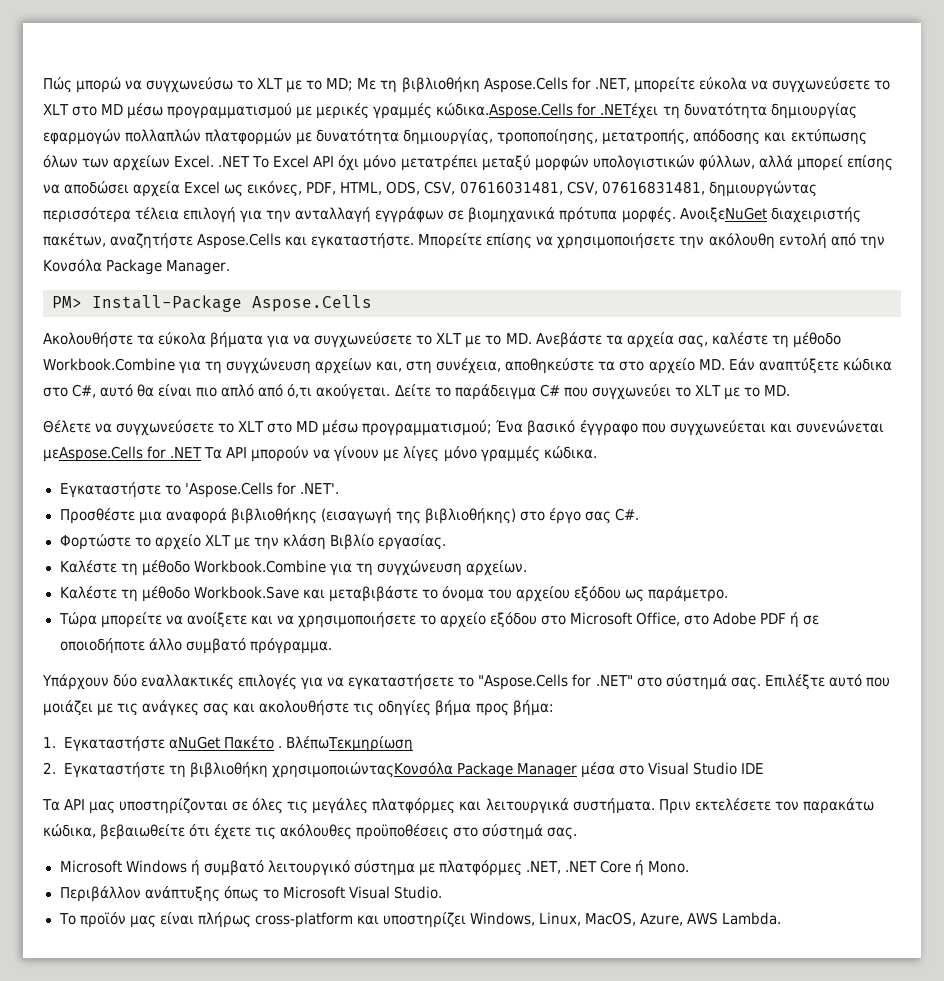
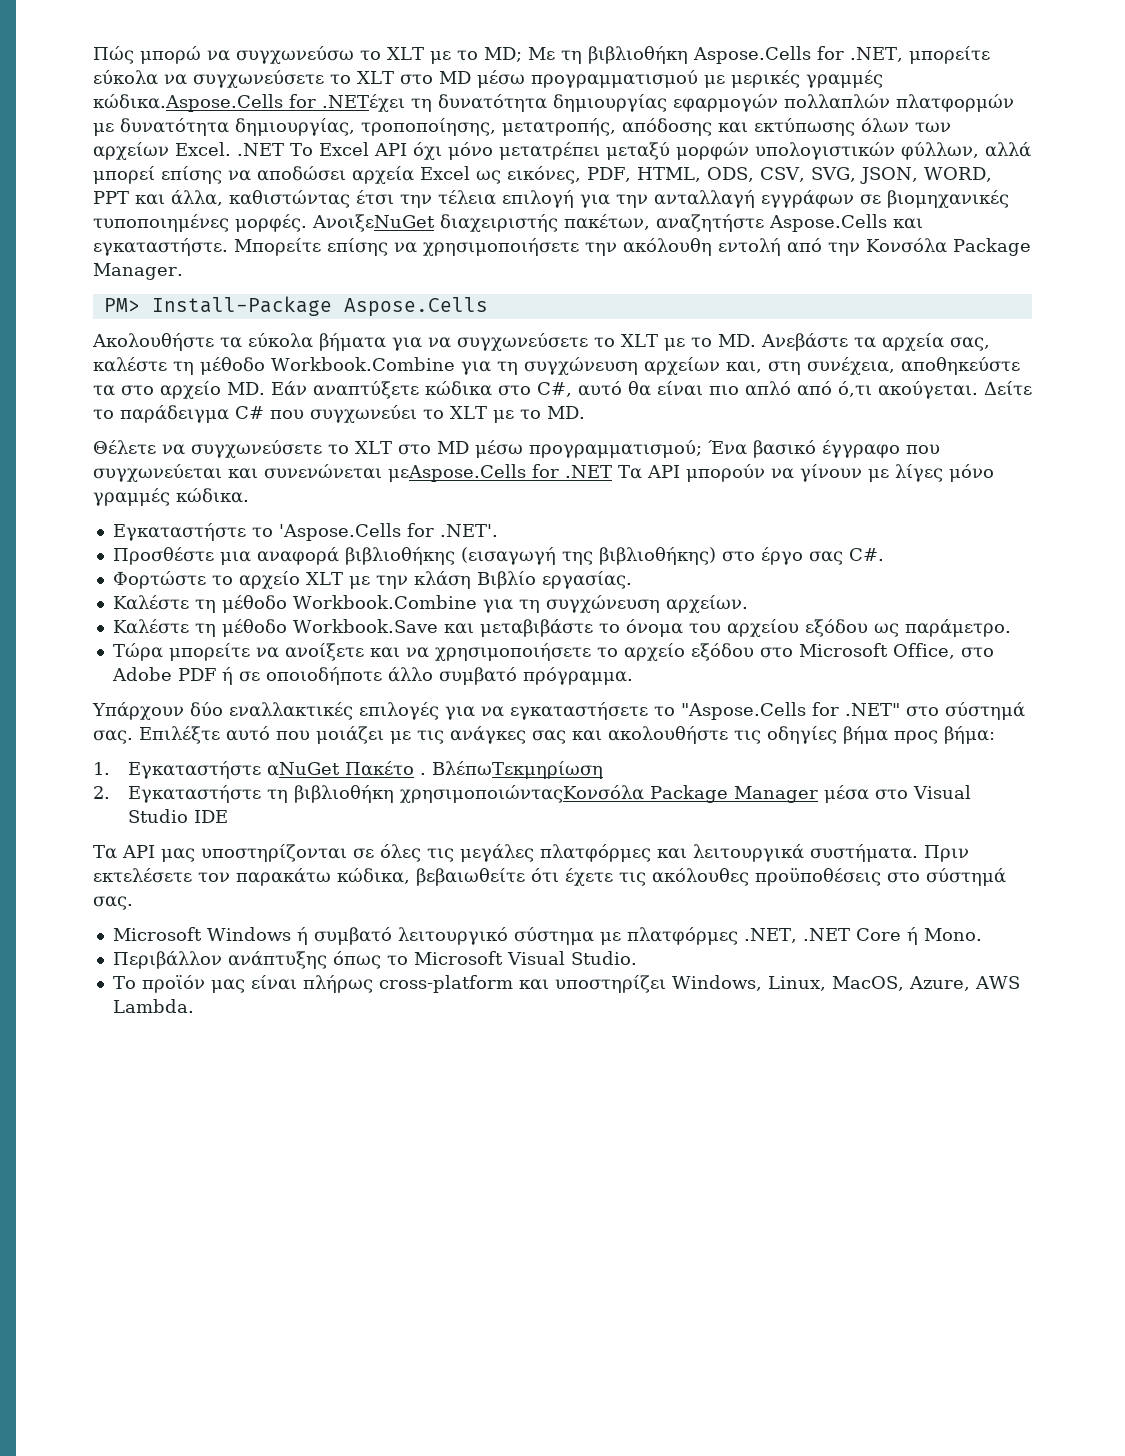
- Με τη βιβλιοθήκη Aspose.Cells for .NET, μπορείτε εύκολα να συγχωνεύσετε το XLT στο MD μέσω προγραμματισμού με μερικές γραμμές κώδικα.Aspose.Cells for .NETέχει τη δυνατότητα δημιουργίας εφαρμογών πολλαπλών πλατφορμών με δυνατότητα δημιουργίας, τροποποίησης, μετατροπής, απόδοσης και εκτύπωσης όλων των αρχείων Excel. .NET Το Excel API όχι μόνο μετατρέπει μεταξύ μορφών υπολογιστικών φύλλων, αλλά μπορεί επίσης να αποδώσει αρχεία Excel ως εικόνες, PDF, HTML, ODS, CSV, 07616031481, CSV, 07616831481, δημιουργώντας περισσότερα τέλεια επιλογή για την ανταλλαγή εγγράφων σε βιομηχανικά πρότυπα μορφές.
+ Με τη βιβλιοθήκη Aspose.Cells for .NET, μπορείτε εύκολα να συγχωνεύσετε το XLT στο MD μέσω προγραμματισμού με μερικές γραμμές κώδικα.Aspose.Cells for .NETέχει τη δυνατότητα δημιουργίας εφαρμογών πολλαπλών πλατφορμών με δυνατότητα δημιουργίας, τροποποίησης, μετατροπής, απόδοσης και εκτύπωσης όλων των αρχείων Excel. .NET Το Excel API όχι μόνο μετατρέπει μεταξύ μορφών υπολογιστικών φύλλων, αλλά μπορεί επίσης να αποδώσει αρχεία Excel ως εικόνες, PDF, HTML, ODS, CSV, SVG, JSON, WORD, PPT και άλλα, καθιστώντας έτσι την τέλεια επιλογή για την ανταλλαγή εγγράφων σε βιομηχανικές τυποποιημένες μορφές.

